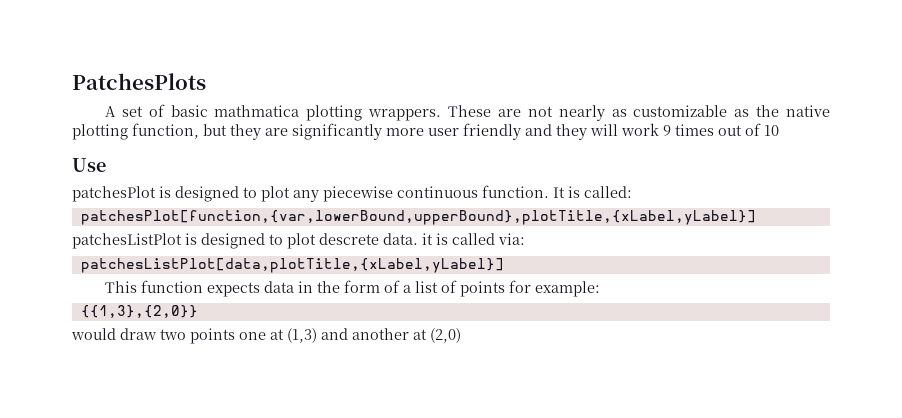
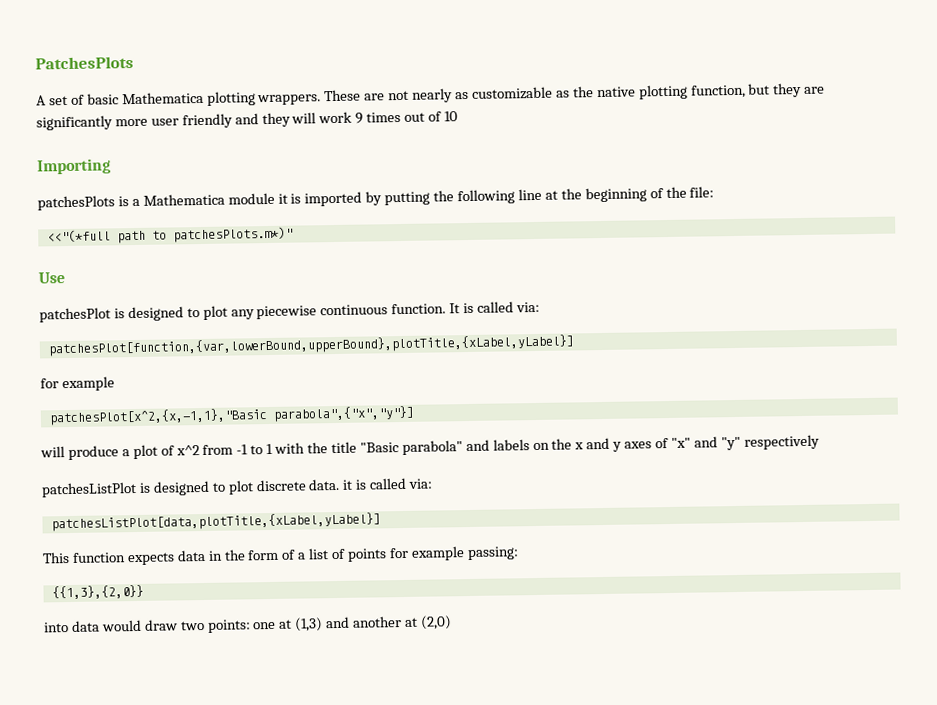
- A set of basic mathmatica plotting wrappers.
+ A set of basic Mathematica plotting wrappers.
+ Importing
+ patchesPlots is a Mathematica module it is imported by putting the following line at the beginning of the file:
+ <<"(*full path to patchesPlots.m*)"
- It is called:
+ It is called via:
  patchesPlot[function,{var,lowerBound,upperBound},plotTitle,{xLabel,yLabel}]
+ for example
+ patchesPlot[x^2,{x,-1,1},"Basic parabola",{"x","y"}]
+ will produce a plot of x^2 from -1 to 1 with the title "Basic parabola" and labels on the x and y axes of "x" and "y" respectively
- patchesListPlot is designed to plot descrete data. it is called via:
+ patchesListPlot is designed to plot discrete data. it is called via:
- This function expects data in the form of a list of points for example:
+ This function expects data in the form of a list of points for example passing:
- would draw two points one at (1,3) and another at (2,0)
+ into data would draw two points: one at (1,3) and another at (2,0)

